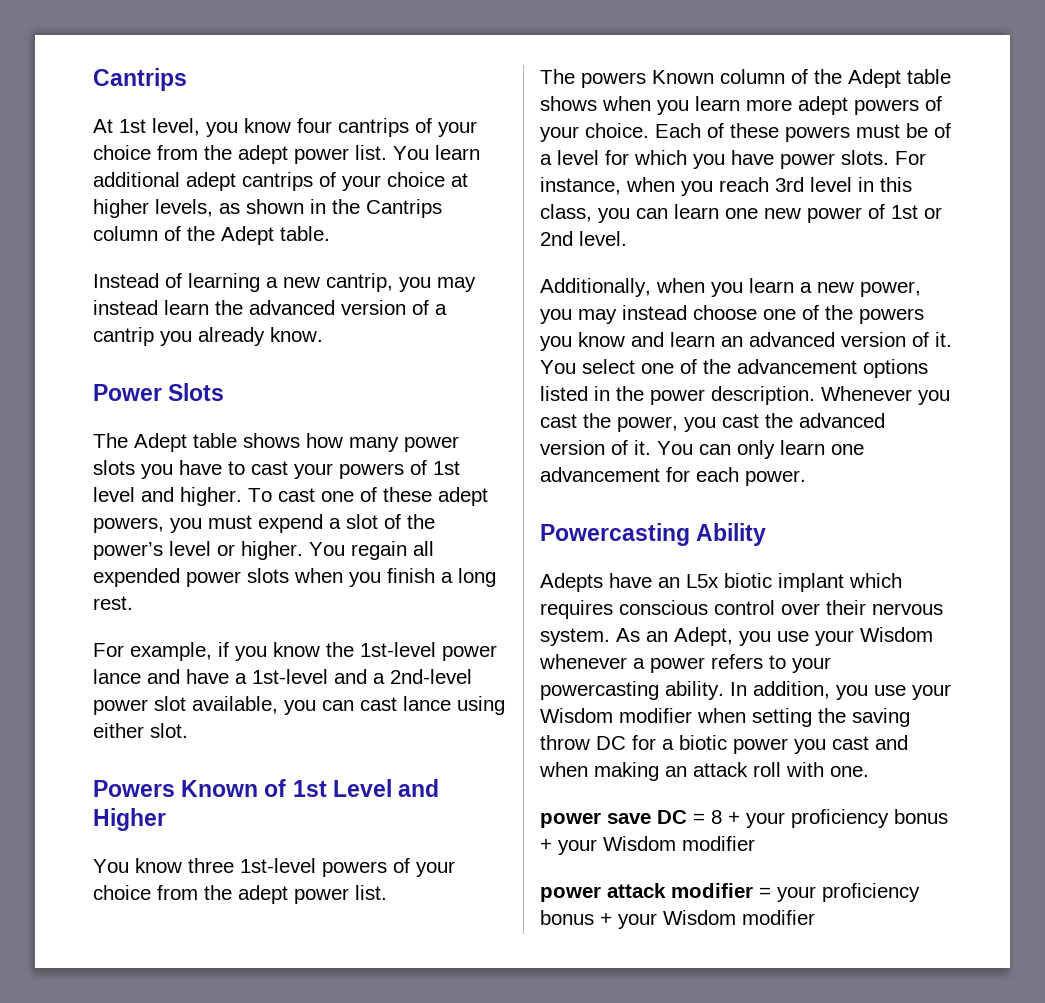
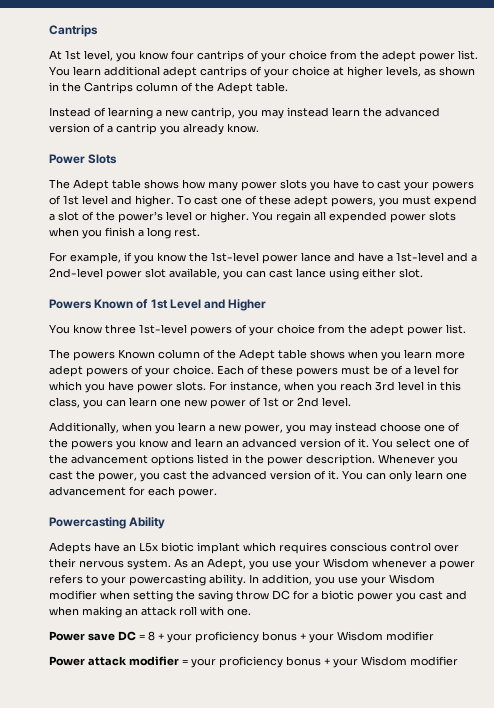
- power save DC = 8 + your proficiency bonus + your Wisdom modifier
+ Power save DC = 8 + your proficiency bonus + your Wisdom modifier
- power attack modifier = your proficiency bonus + your Wisdom modifier
+ Power attack modifier = your proficiency bonus + your Wisdom modifier

